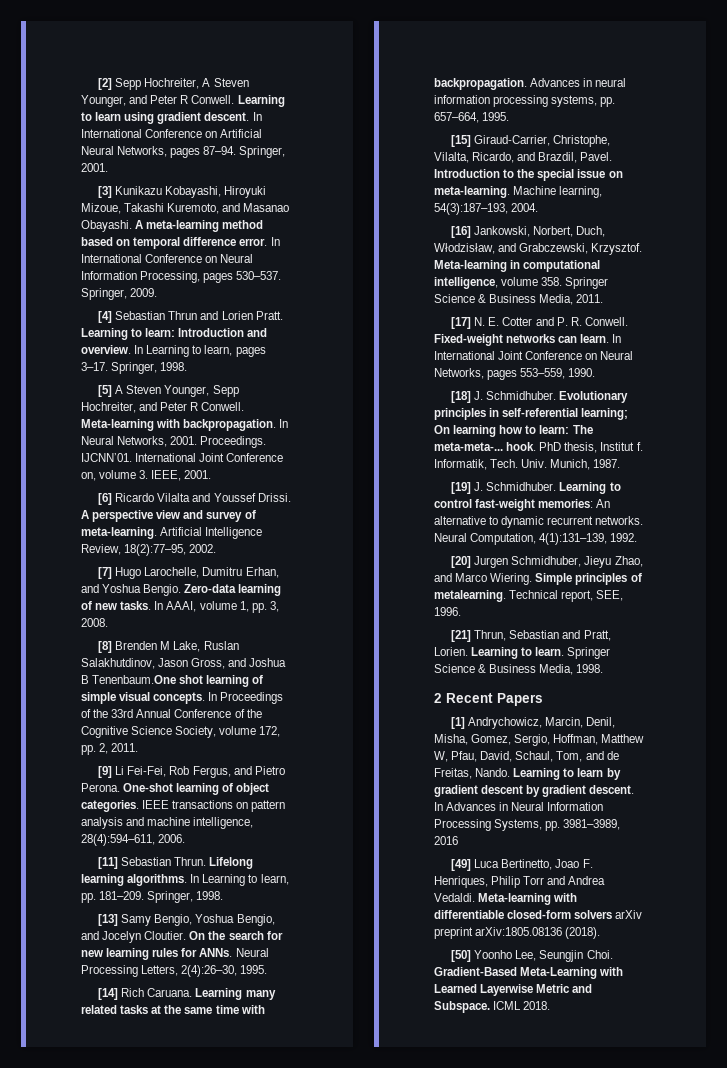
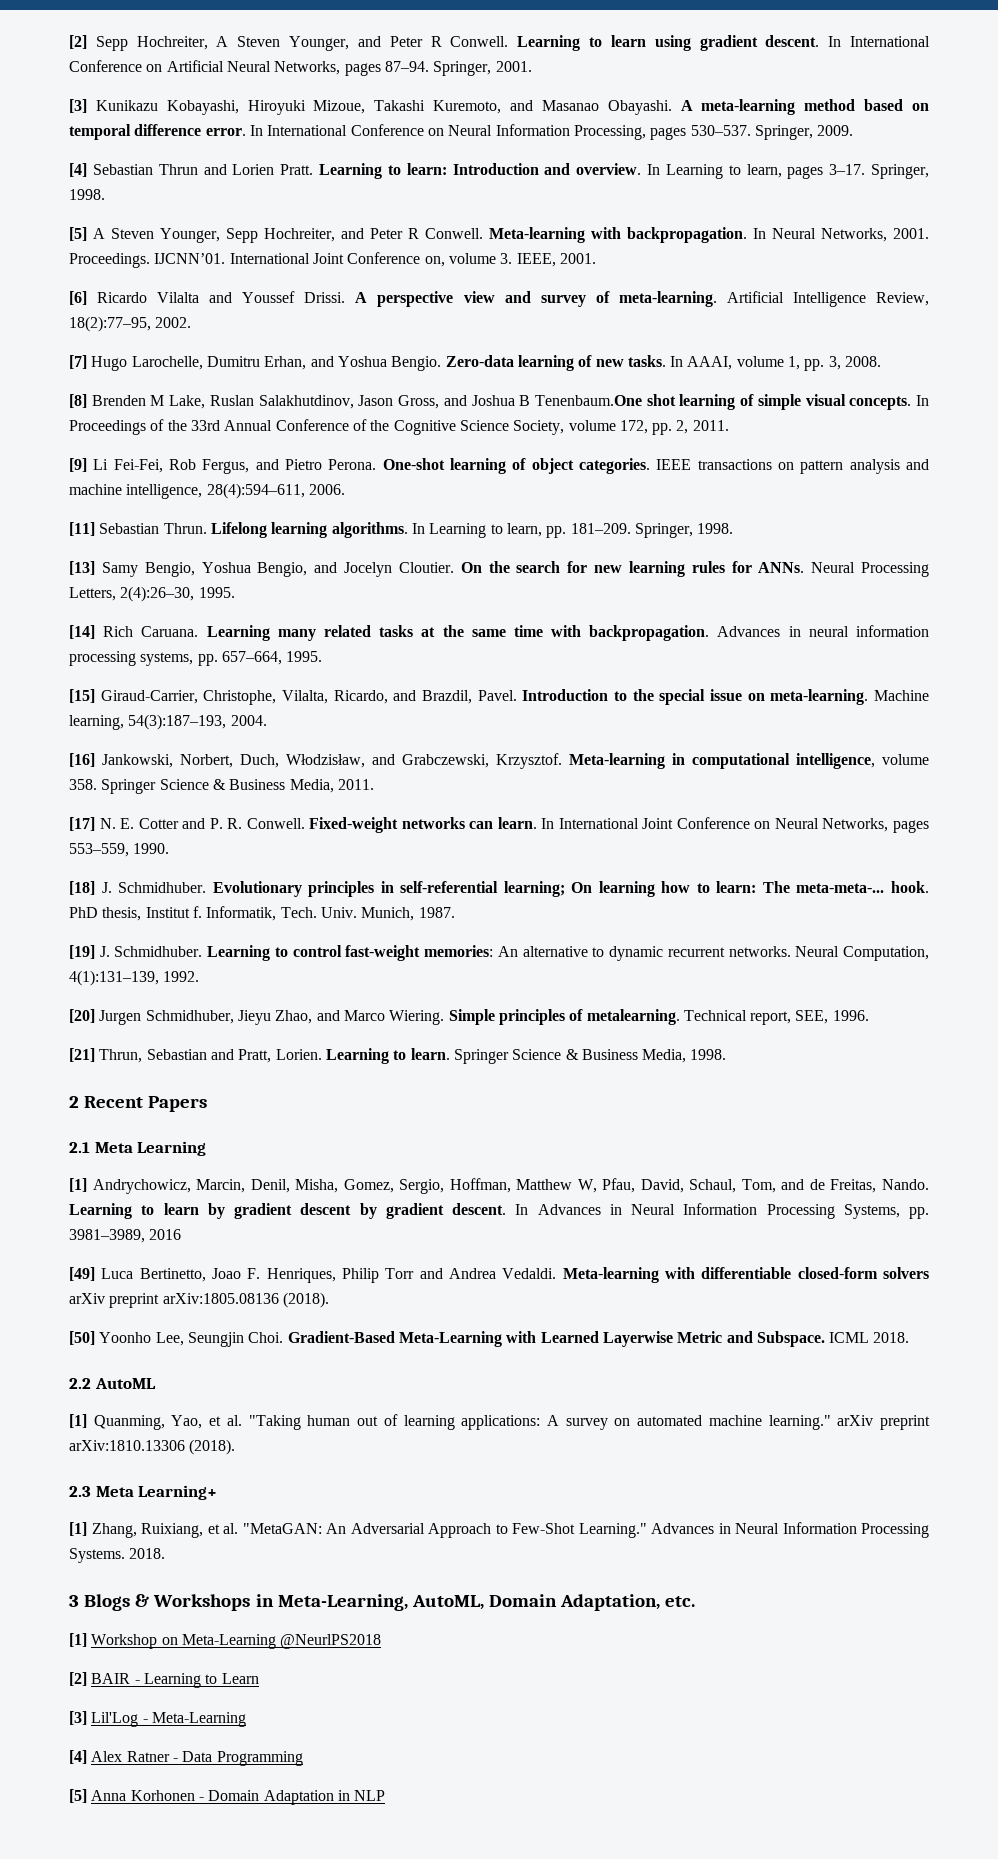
+ 2.1 Meta Learning
+ 2.2 AutoML
+ [1] Quanming, Yao, et al. "Taking human out of learning applications: A survey on automated machine learning." arXiv preprint arXiv:1810.13306 (2018).
+ 2.3 Meta Learning+
+ [1] Zhang, Ruixiang, et al. "MetaGAN: An Adversarial Approach to Few-Shot Learning." Advances in Neural Information Processing Systems. 2018.
+ 3 Blogs & Workshops in Meta-Learning, AutoML, Domain Adaptation, etc.
+ [1] Workshop on Meta-Learning @NeurlPS2018
+ [2] BAIR - Learning to Learn
+ [3] Lil'Log - Meta-Learning
+ [4] Alex Ratner - Data Programming
+ [5] Anna Korhonen - Domain Adaptation in NLP

